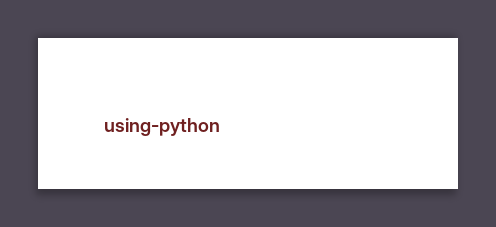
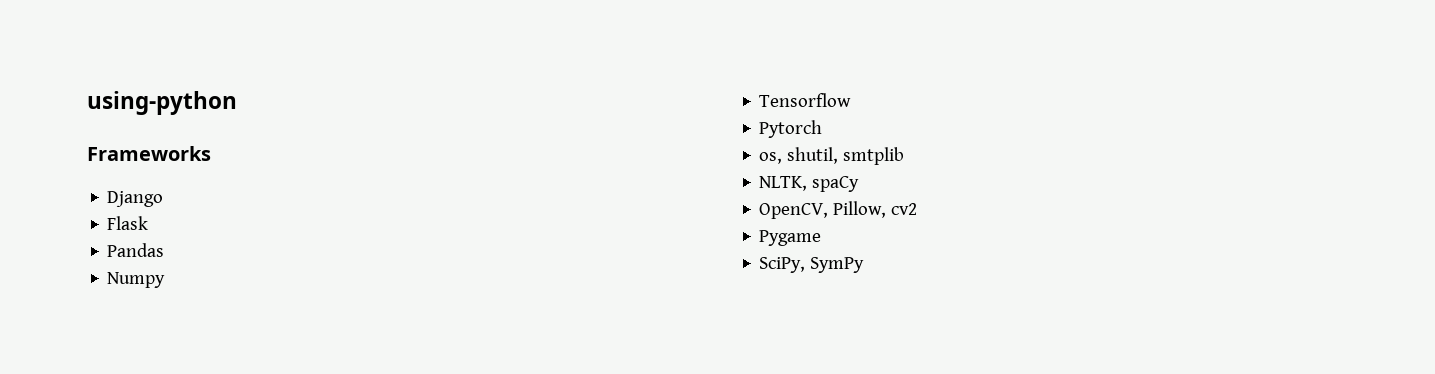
+ Frameworks
+ Django
+ Flask
+ Pandas
+ Numpy
+ Tensorflow
+ Pytorch
+ os, shutil, smtplib
+ NLTK, spaCy
+ OpenCV, Pillow, cv2
+ Pygame
+ SciPy, SymPy

